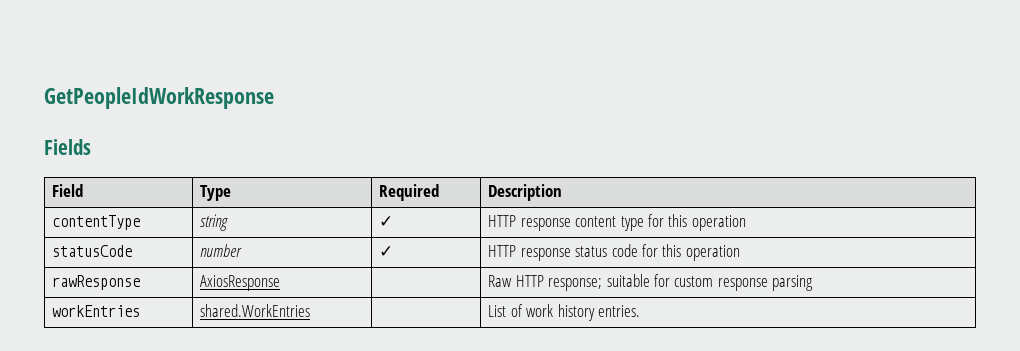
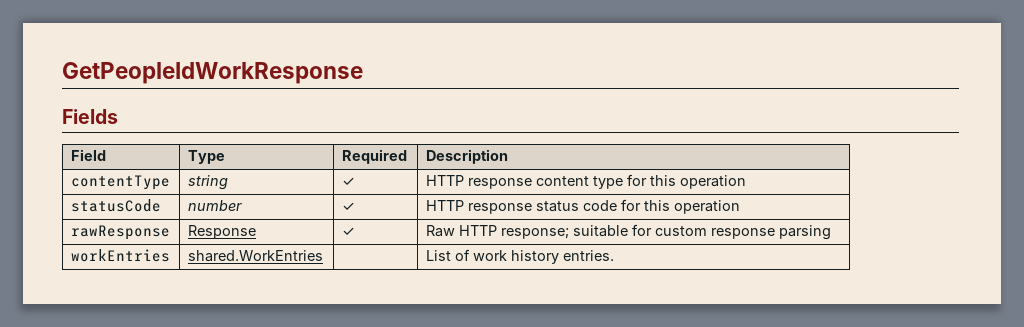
- rawResponse | AxiosResponse | | Raw HTTP response; suitable for custom response parsing
+ rawResponse | Response | ✓ | Raw HTTP response; suitable for custom response parsing

